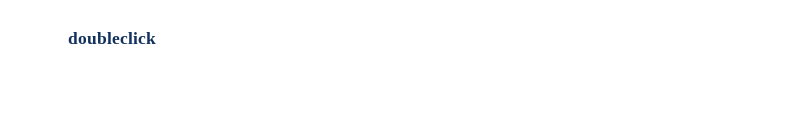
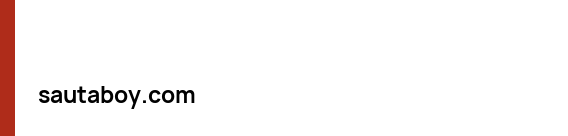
- doubleclick
+ sautaboy.com

